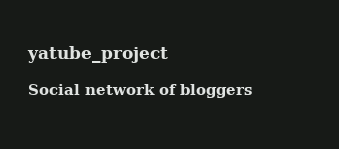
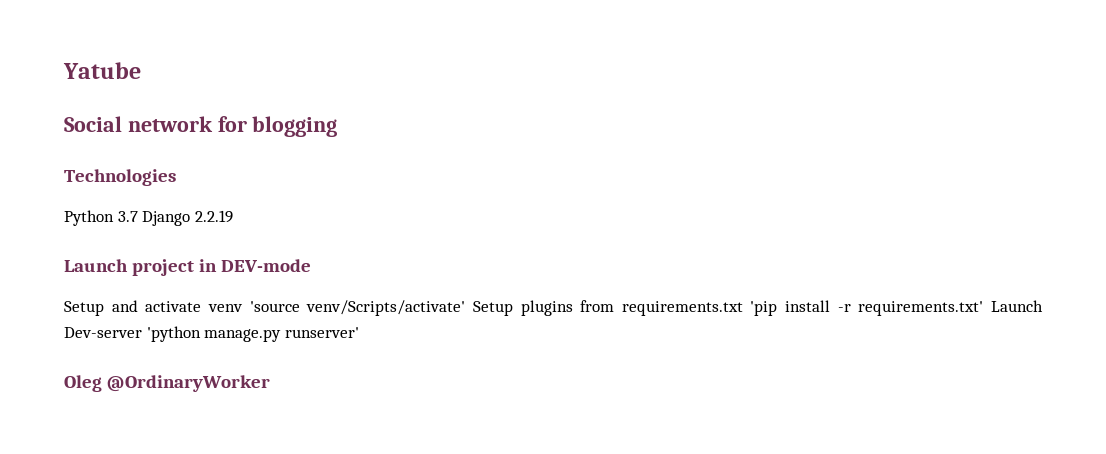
- yatube_project
+ Yatube
- Social network of bloggers
+ Social network for blogging
+ Technologies
+ Python 3.7 Django 2.2.19
+ Launch project in DEV-mode
+ Setup and activate venv 'source venv/Scripts/activate' Setup plugins from requirements.txt 'pip install -r requirements.txt' Launch Dev-server 'python manage.py runserver'
+ Oleg @OrdinaryWorker

